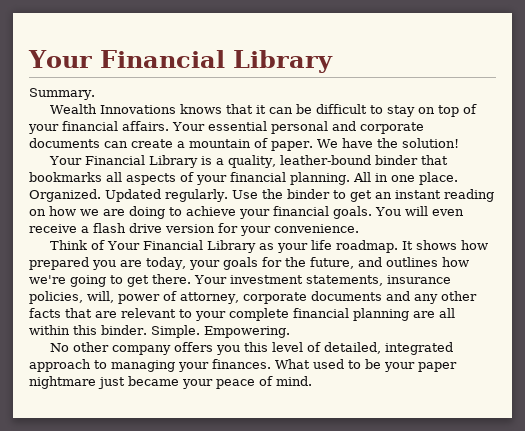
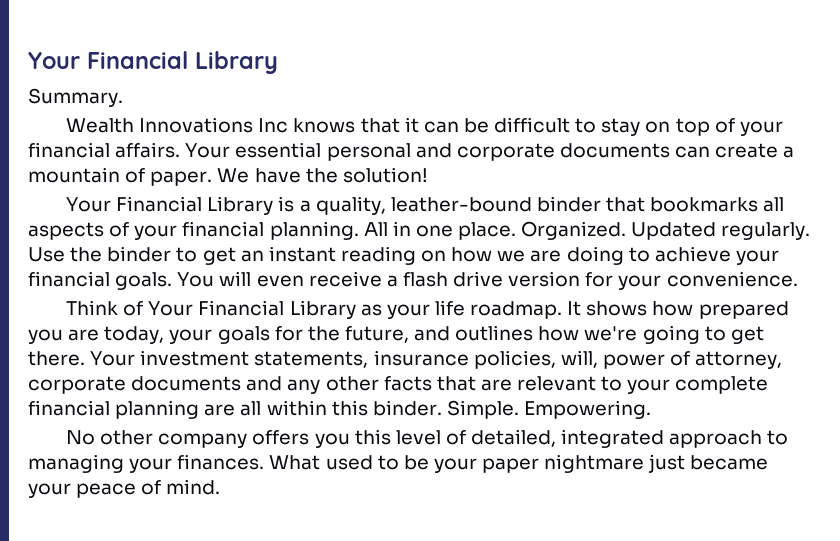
- Wealth Innovations knows that it can be difficult to stay on top of your financial affairs.
+ Wealth Innovations Inc knows that it can be difficult to stay on top of your financial affairs.

